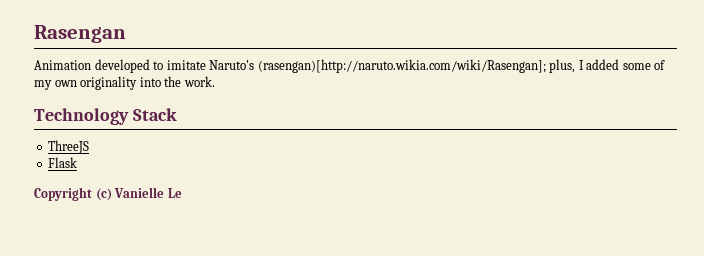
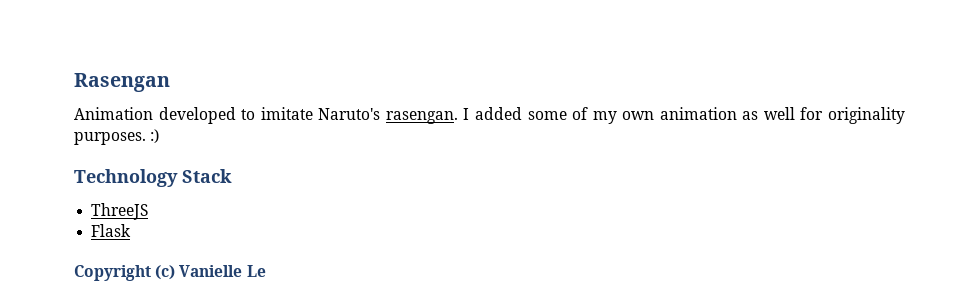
- Animation developed to imitate Naruto's (rasengan)[http://naruto.wikia.com/wiki/Rasengan]; plus, I added some of my own originality into the work.
+ Animation developed to imitate Naruto's rasengan. I added some of my own animation as well for originality purposes. :)

